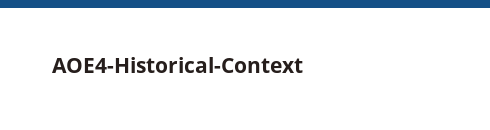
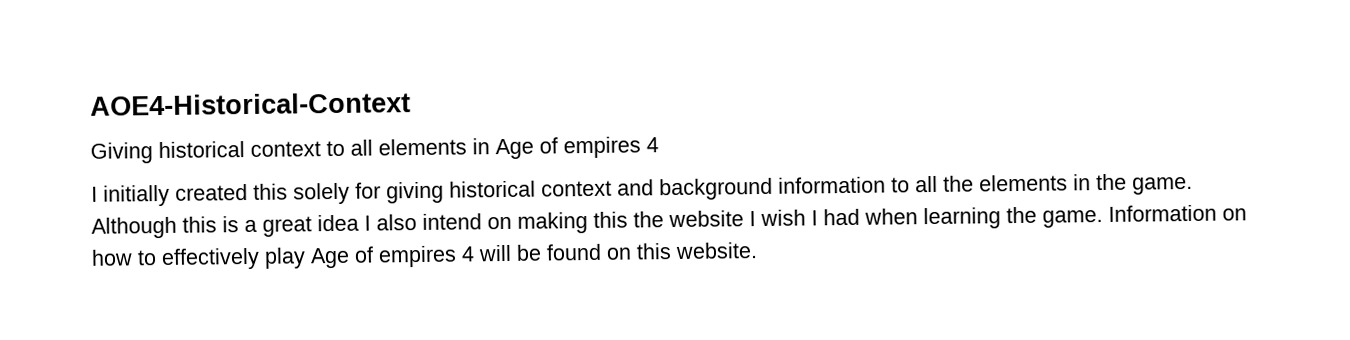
+ Giving historical context to all elements in Age of empires 4
+ I initially created this solely for giving historical context and background information to all the elements in the game. Although this is a great idea I also intend on making this the website I wish I had when learning the game. Information on how to effectively play Age of empires 4 will be found on this website.

